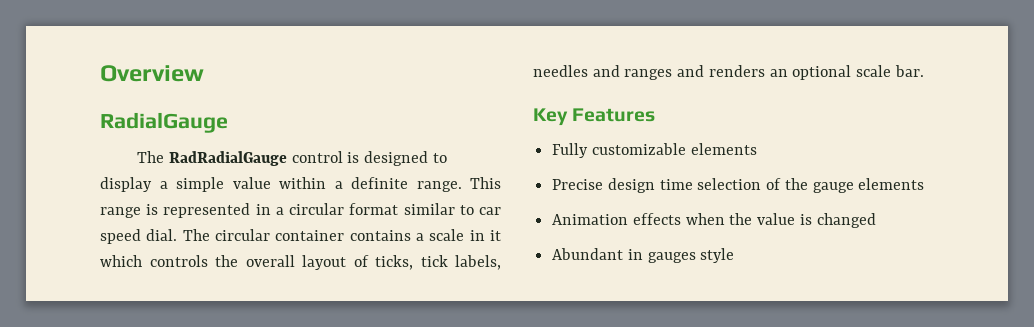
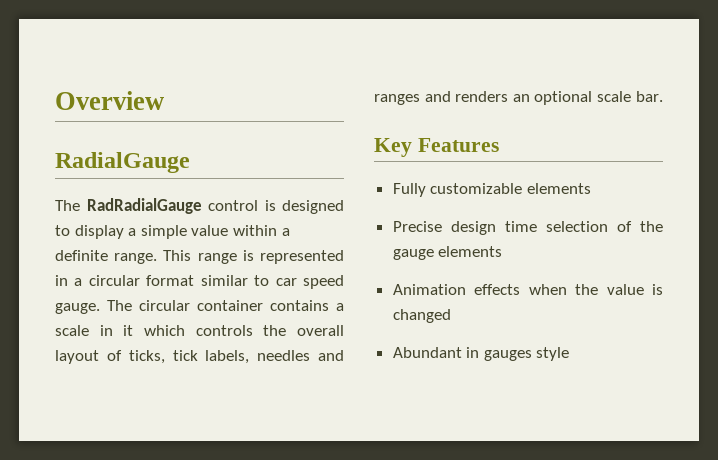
- This range is represented in a circular format similar to car speed dial.
+ This range is represented in a circular format similar to car speed gauge.

